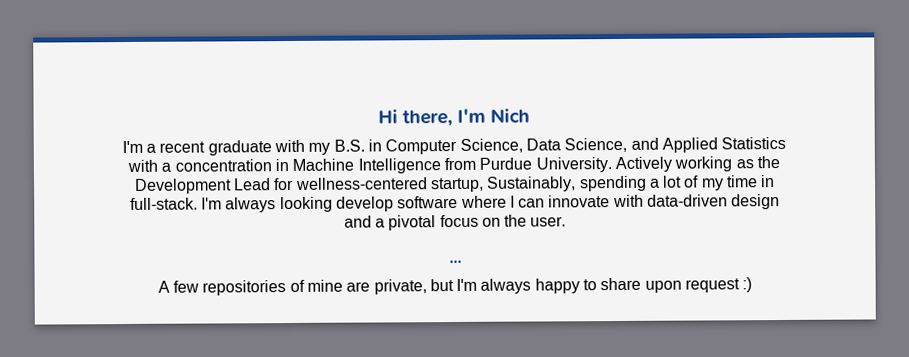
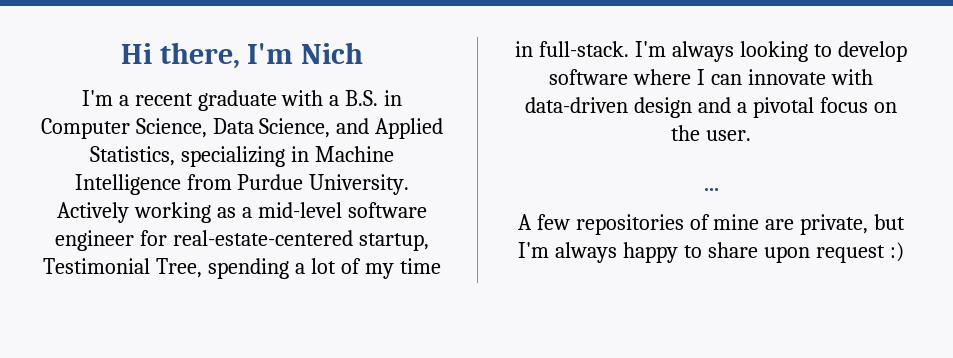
- I'm a recent graduate with my B.S. in Computer Science, Data Science, and Applied Statistics with a concentration in Machine Intelligence from Purdue University.
+ I'm a recent graduate with a B.S. in Computer Science, Data Science, and Applied Statistics, specializing in Machine Intelligence from Purdue University.
- Actively working as the Development Lead for wellness-centered startup, Sustainably, spending a lot of my time in full-stack.
+ Actively working as a mid-level software engineer for real-estate-centered startup, Testimonial Tree, spending a lot of my time in full-stack.
- I'm always looking develop software where I can innovate with data-driven design and a pivotal focus on the user.
+ I'm always looking to develop software where I can innovate with data-driven design and a pivotal focus on the user.

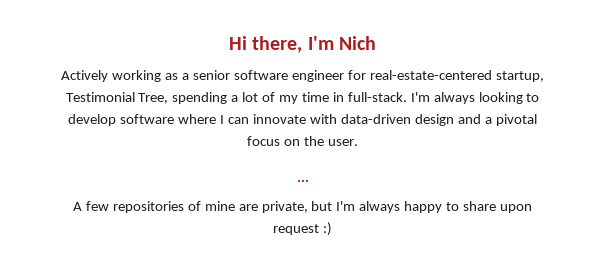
- I'm a recent graduate with a B.S. in Computer Science, Data Science, and Applied Statistics, specializing in Machine Intelligence from Purdue University. Actively working as a mid-level software engineer for real-estate-centered startup, Testimonial Tree, spending a lot of my time in full-stack.
+ Actively working as a senior software engineer for real-estate-centered startup, Testimonial Tree, spending a lot of my time in full-stack.

